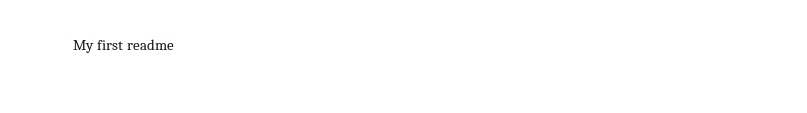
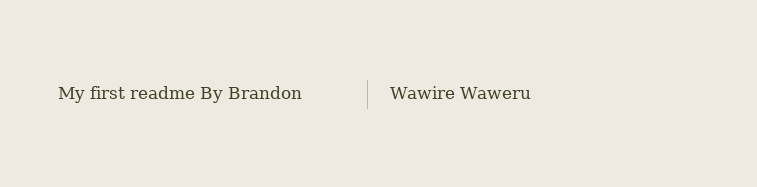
- My first readme
+ My first readme By Brandon Wawire Waweru

